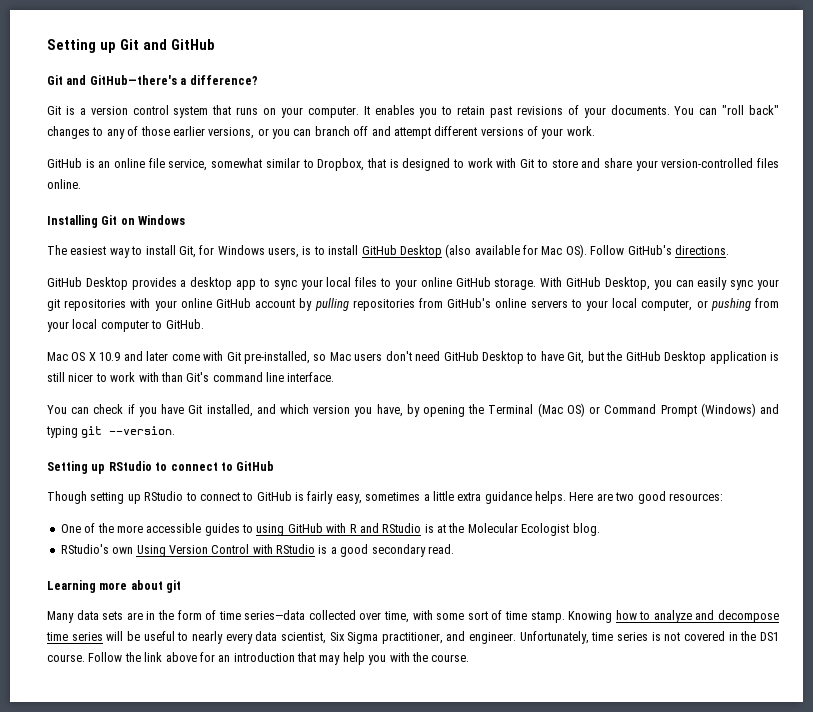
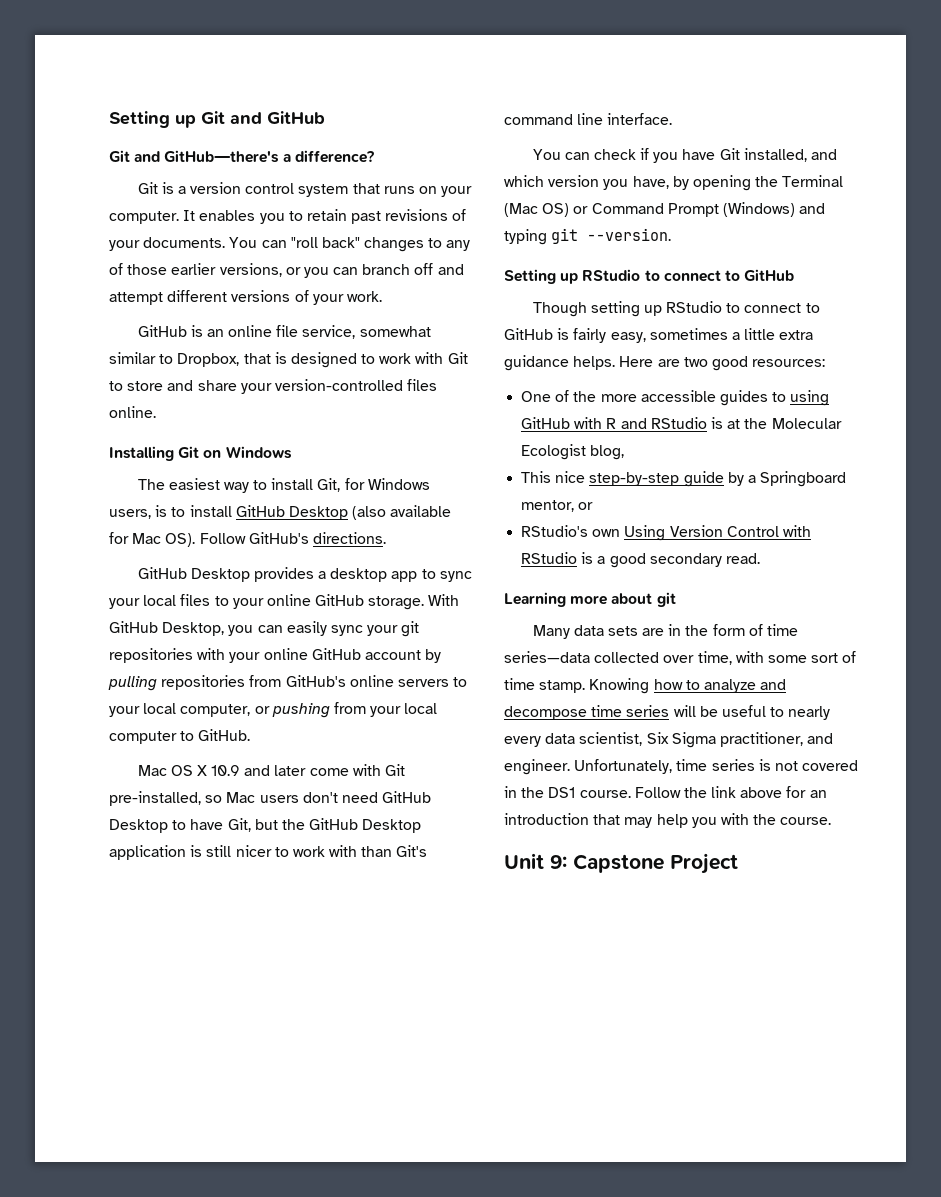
- One of the more accessible guides to using GitHub with R and RStudio is at the Molecular Ecologist blog.
+ One of the more accessible guides to using GitHub with R and RStudio is at the Molecular Ecologist blog,
+ This nice step-by-step guide by a Springboard mentor, or
+ Unit 9: Capstone Project

